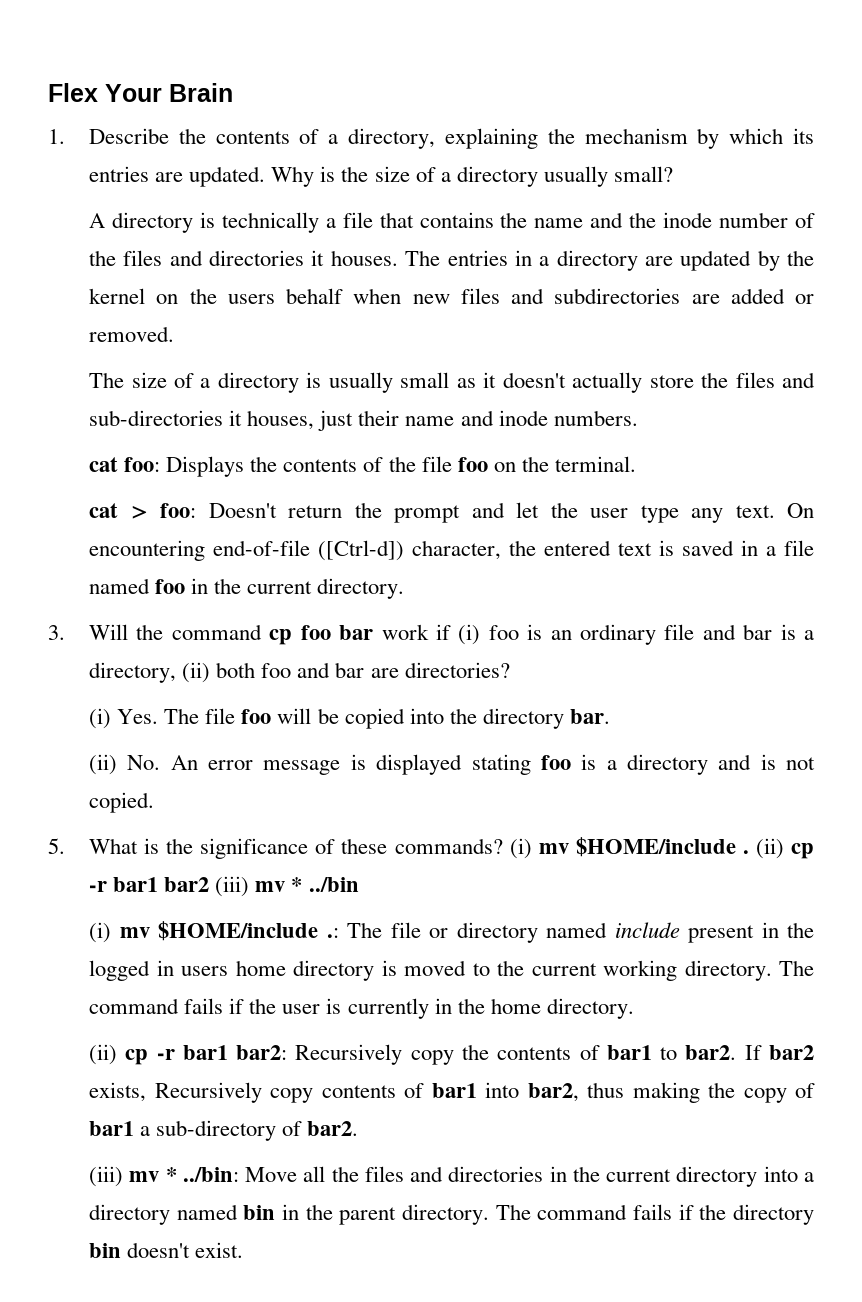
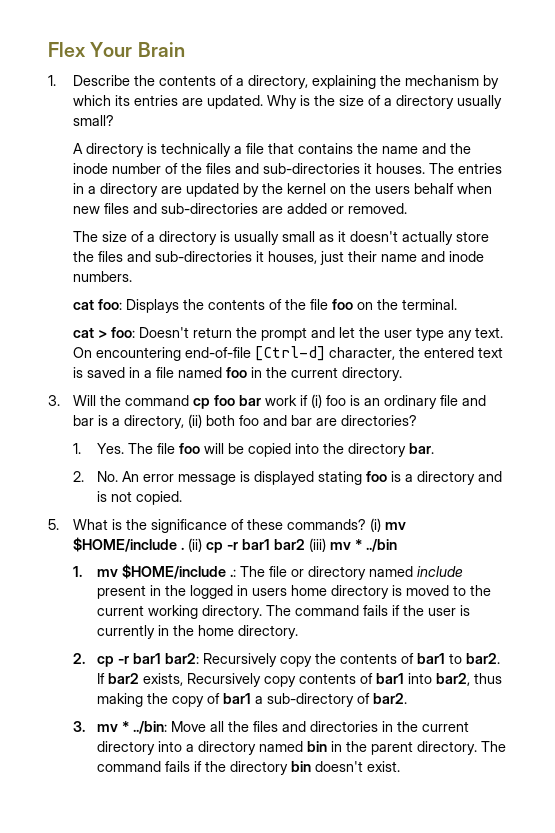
- A directory is technically a file that contains the name and the inode number of the files and directories it houses.
+ A directory is technically a file that contains the name and the inode number of the files and sub-directories it houses.
- The entries in a directory are updated by the kernel on the users behalf when new files and subdirectories are added or removed.
+ The entries in a directory are updated by the kernel on the users behalf when new files and sub-directories are added or removed.
- On encountering end-of-file ([Ctrl-d]) character, the entered text is saved in a file named foo in the current directory.
+ On encountering end-of-file [Ctrl-d] character, the entered text is saved in a file named foo in the current directory.
- (i) Yes. The file foo will be copied into the directory bar.
+ 1. Yes. The file foo will be copied into the directory bar.
- (ii) No. An error message is displayed stating foo is a directory and is not copied.
+ 2. No. An error message is displayed stating foo is a directory and is not copied.
- (i) mv $HOME/include .: The file or directory named include present in the logged in users home directory is moved to the current working directory.
+ 1. mv $HOME/include .: The file or directory named include present in the logged in users home directory is moved to the current working directory.
- (ii) cp -r bar1 bar2: Recursively copy the contents of bar1 to bar2.
+ 2. cp -r bar1 bar2: Recursively copy the contents of bar1 to bar2.
- (iii) mv * ../bin: Move all the files and directories in the current directory into a directory named bin in the parent directory.
+ 3. mv * ../bin: Move all the files and directories in the current directory into a directory named bin in the parent directory.

